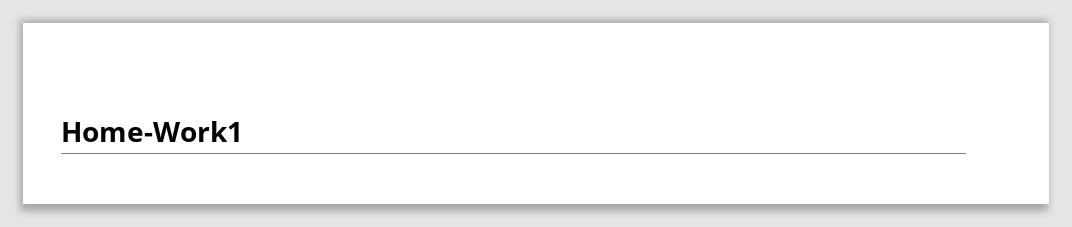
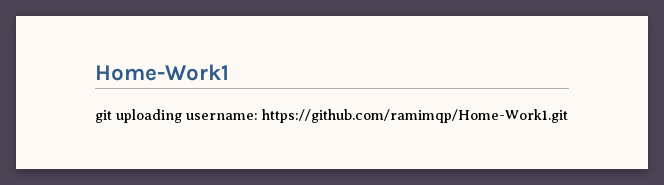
+ git uploading username: https://github.com/ramimqp/Home-Work1.git

